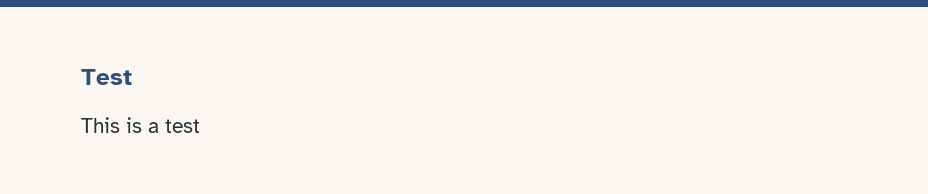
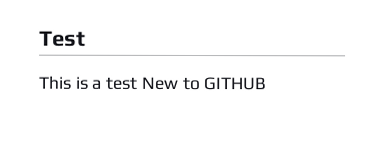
- This is a test
+ This is a test New to GITHUB

